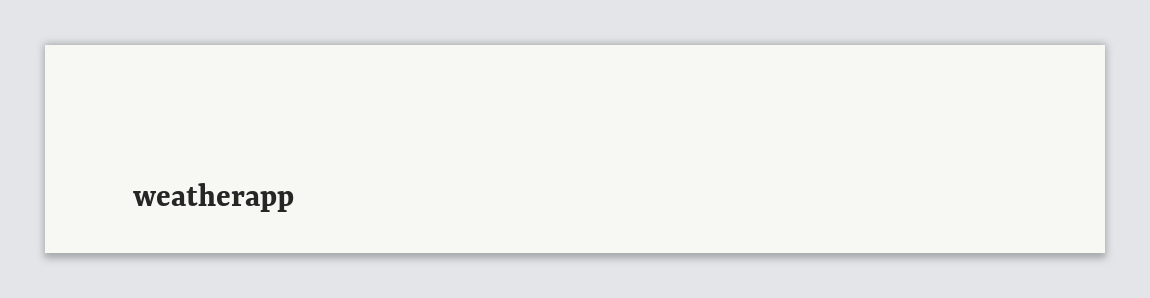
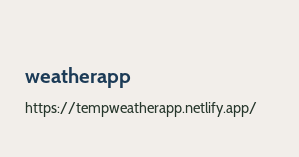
+ https://tempweatherapp.netlify.app/

